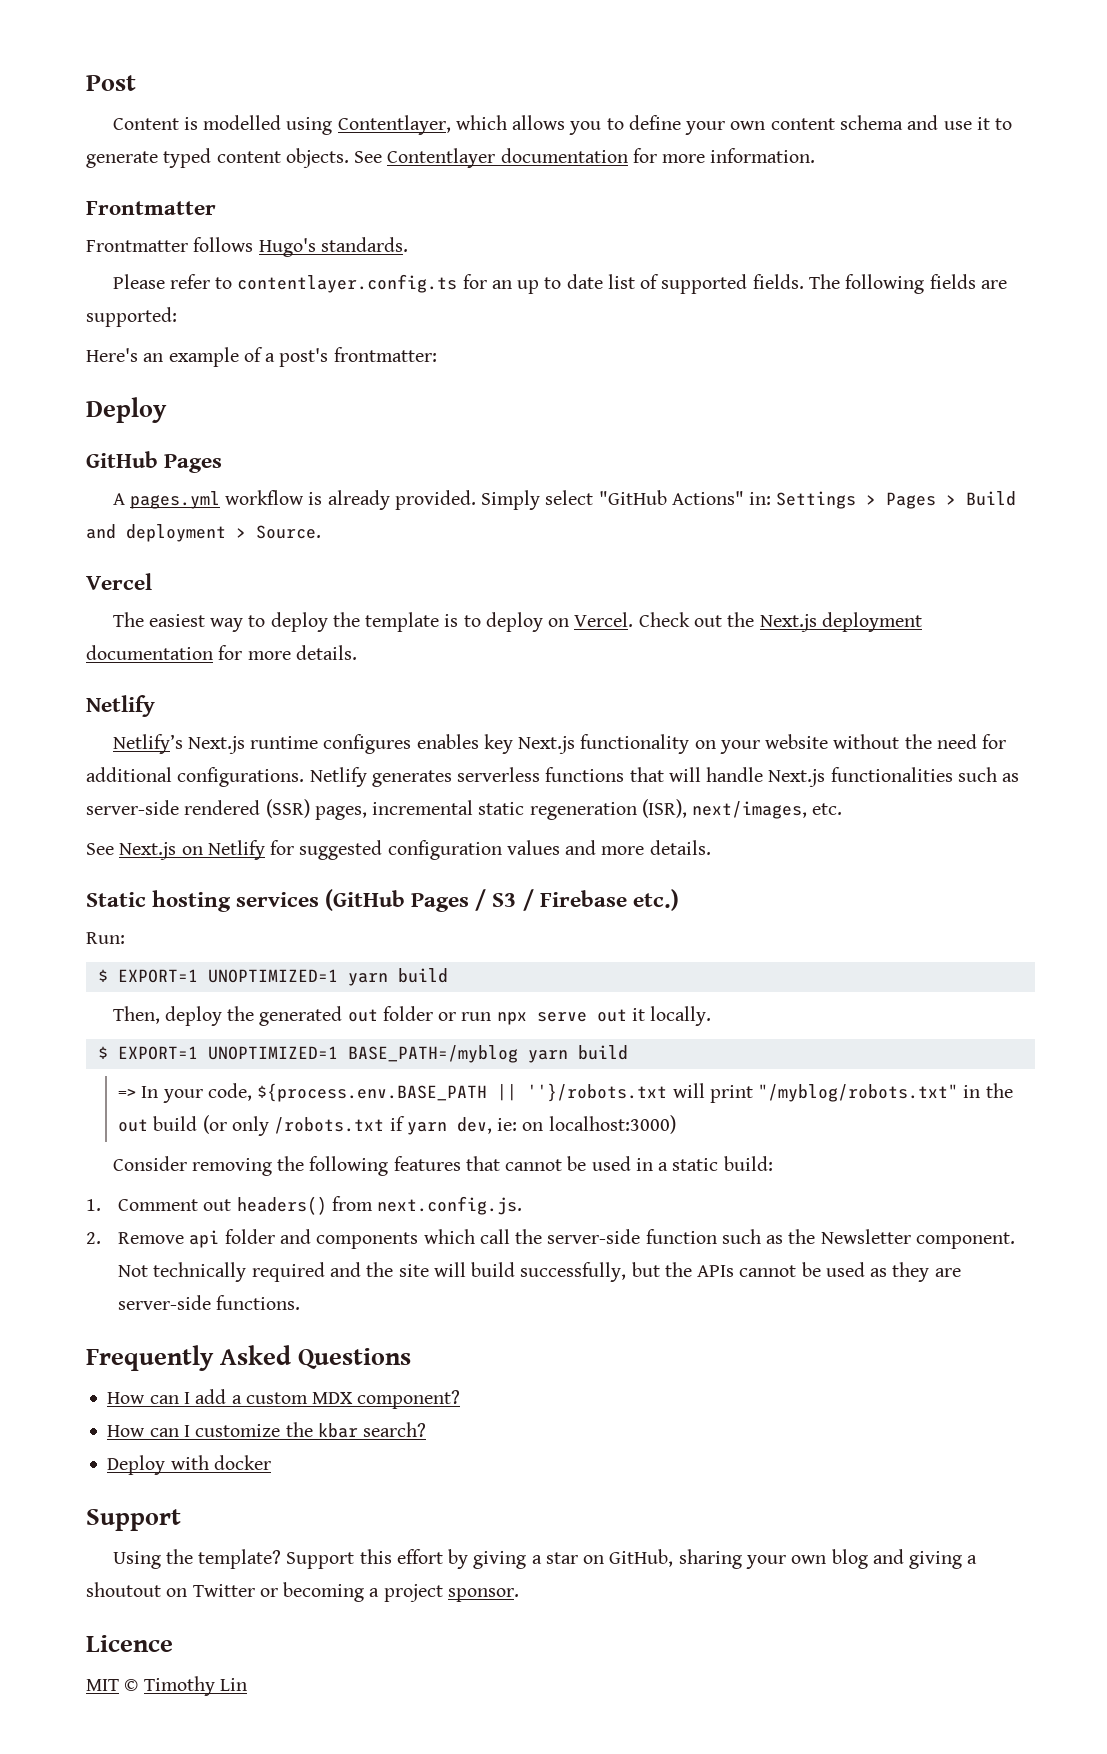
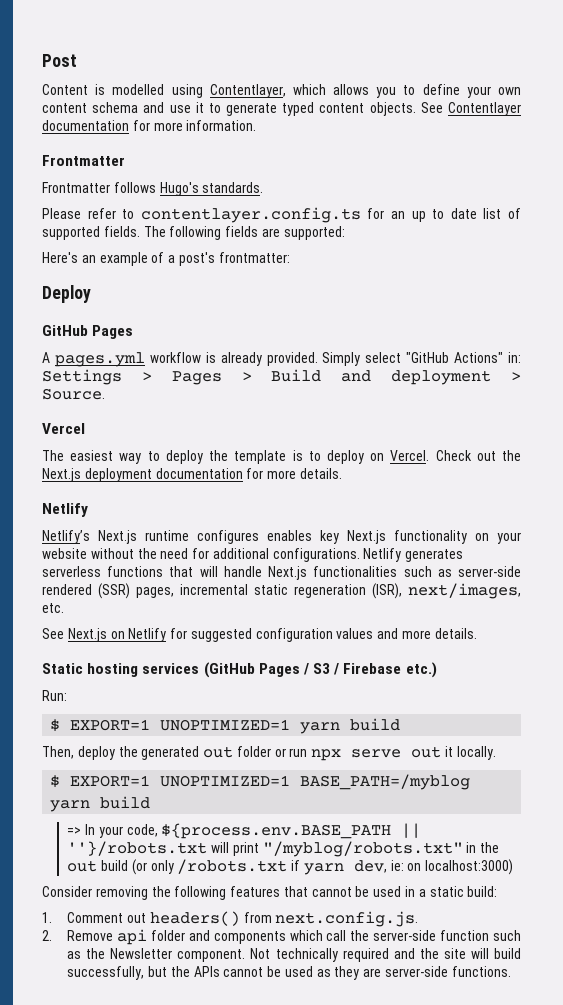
- Frequently Asked Questions
- How can I add a custom MDX component?
- How can I customize the kbar search?
- Deploy with docker
- Support
- Using the template? Support this effort by giving a star on GitHub, sharing your own blog and giving a shoutout on Twitter or becoming a project sponsor.
- Licence
- MIT © Timothy Lin

